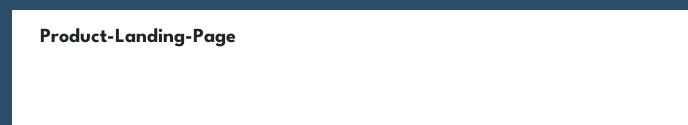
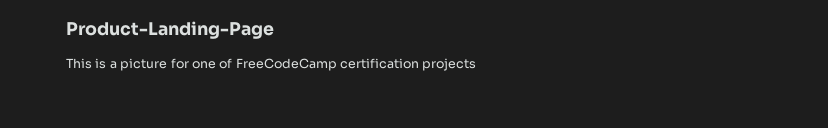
+ This is a picture for one of FreeCodeCamp certification projects

